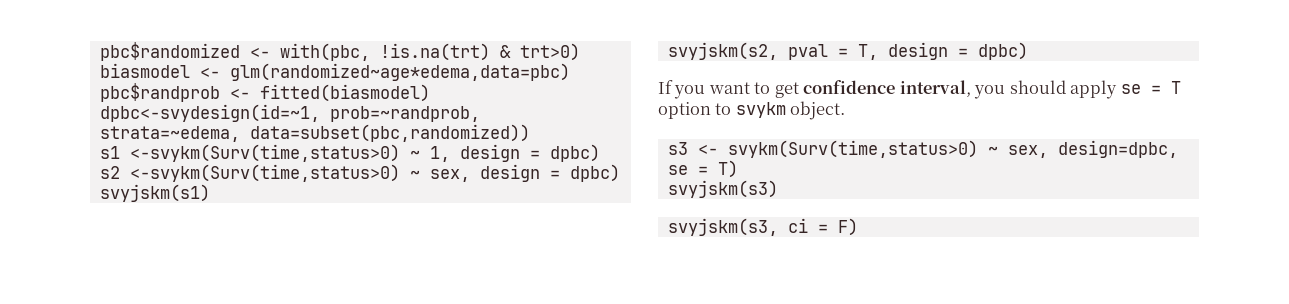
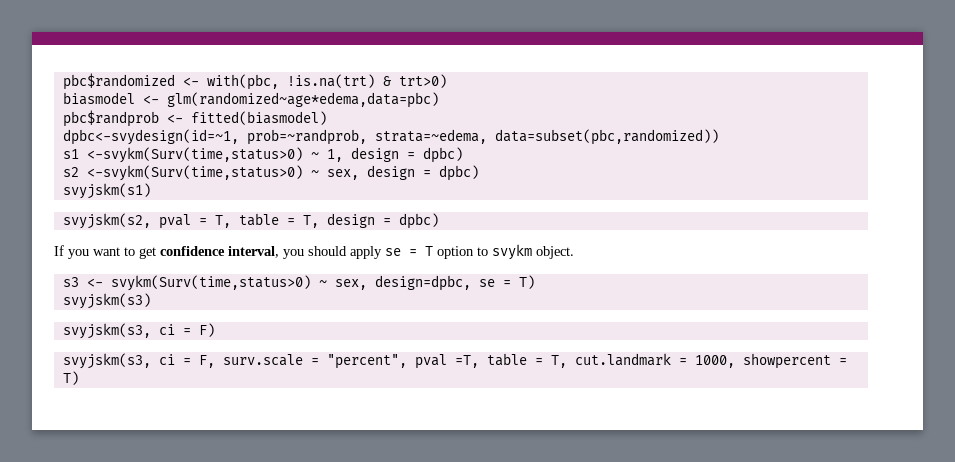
- svyjskm(s2, pval = T, design = dpbc)
+ svyjskm(s2, pval = T, table = T, design = dpbc)
+ svyjskm(s3, ci = F, surv.scale = "percent", pval =T, table = T, cut.landmark = 1000, showpercent = T)

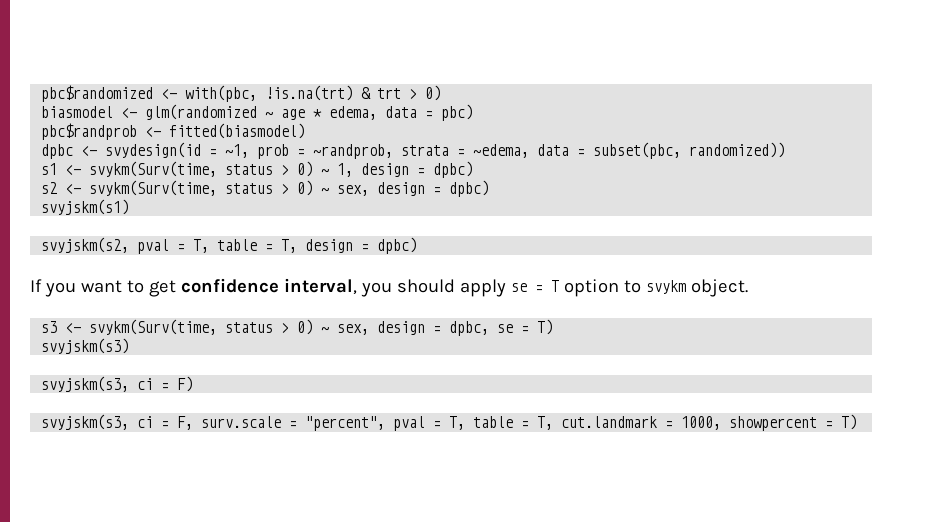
- pbc$randomized <- with(pbc, !is.na(trt) & trt>0)
+ pbc$randomized <- with(pbc, !is.na(trt) & trt > 0)
- biasmodel <- glm(randomized~age*edema,data=pbc)
+ biasmodel <- glm(randomized ~ age * edema, data = pbc)
  pbc$randprob <- fitted(biasmodel)
- dpbc<-svydesign(id=~1, prob=~randprob, strata=~edema, data=subset(pbc,randomized))
- s1 <-svykm(Surv(time,status>0) ~ 1, design = dpbc)
+ dpbc <- svydesign(id = ~1, prob = ~randprob, strata = ~edema, data = subset(pbc, randomized))
+ s1 <- svykm(Surv(time, status > 0) ~ 1, design = dpbc)
- s2 <-svykm(Surv(time,status>0) ~ sex, design = dpbc)
+ s2 <- svykm(Surv(time, status > 0) ~ sex, design = dpbc)
- s3 <- svykm(Surv(time,status>0) ~ sex, design=dpbc, se = T)
+ s3 <- svykm(Surv(time, status > 0) ~ sex, design = dpbc, se = T)
- svyjskm(s3, ci = F, surv.scale = "percent", pval =T, table = T, cut.landmark = 1000, showpercent = T)
+ svyjskm(s3, ci = F, surv.scale = "percent", pval = T, table = T, cut.landmark = 1000, showpercent = T)

